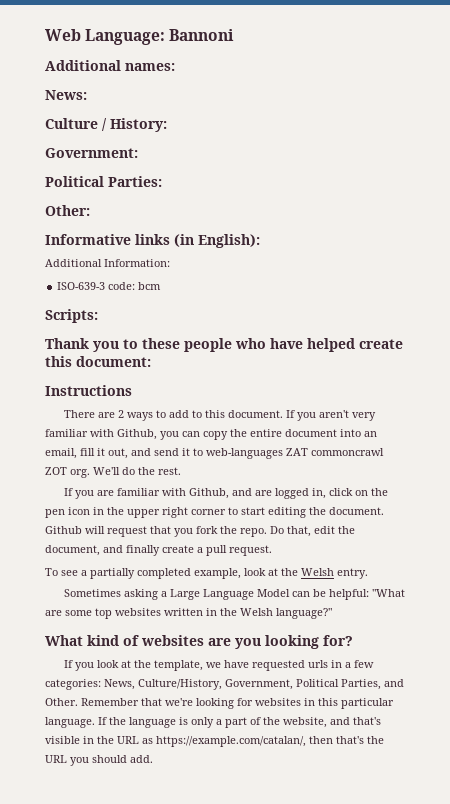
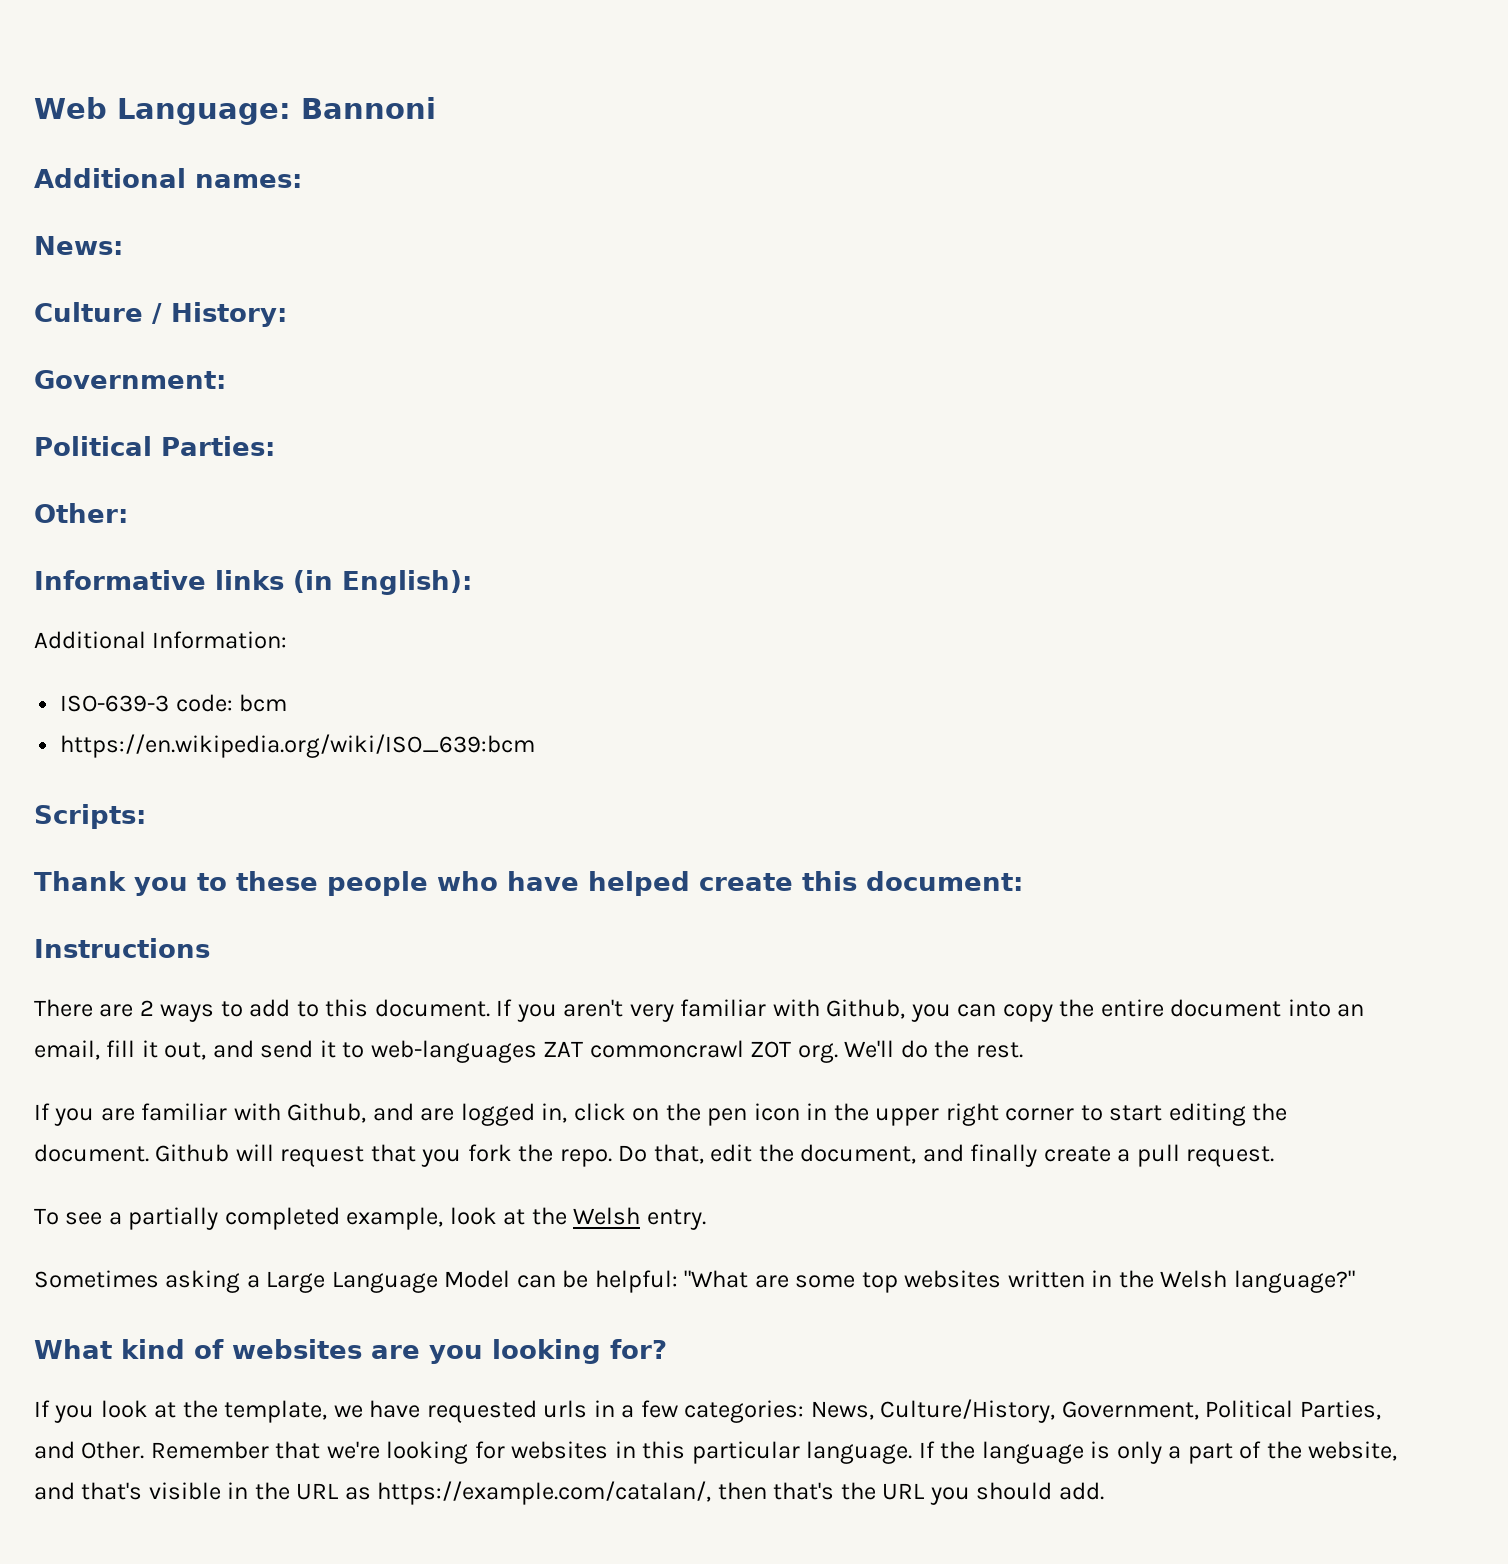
+ https://en.wikipedia.org/wiki/ISO_639:bcm

